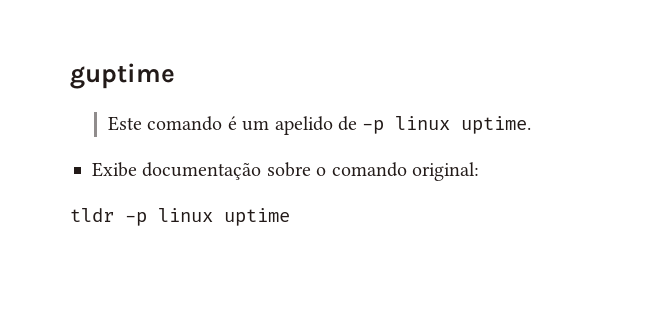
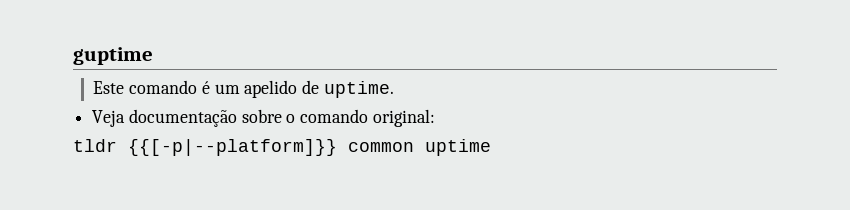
- Este comando é um apelido de -p linux uptime.
+ Este comando é um apelido de uptime.
- Exibe documentação sobre o comando original:
+ Veja documentação sobre o comando original:
- tldr -p linux uptime
+ tldr {{[-p|--platform]}} common uptime

